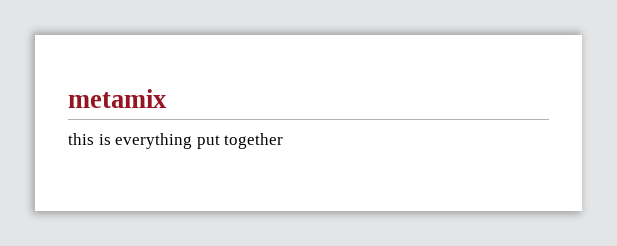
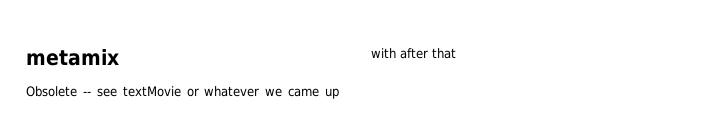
- this is everything put together
+ Obsolete -- see textMovie or whatever we came up with after that

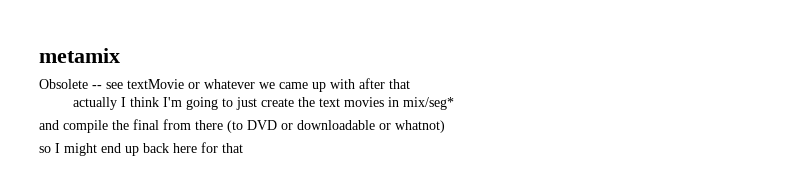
+ actually I think I'm going to just create the text movies in mix/seg*
+ and compile the final from there (to DVD or downloadable or whatnot)
+ so I might end up back here for that

